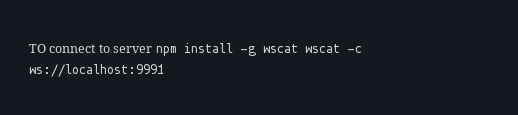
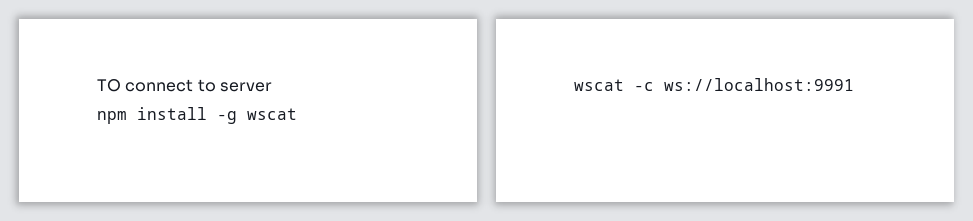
- TO connect to server npm install -g wscat wscat -c ws://localhost:9991
+ TO connect to server
+ npm install -g wscat
+ wscat -c ws://localhost:9991

